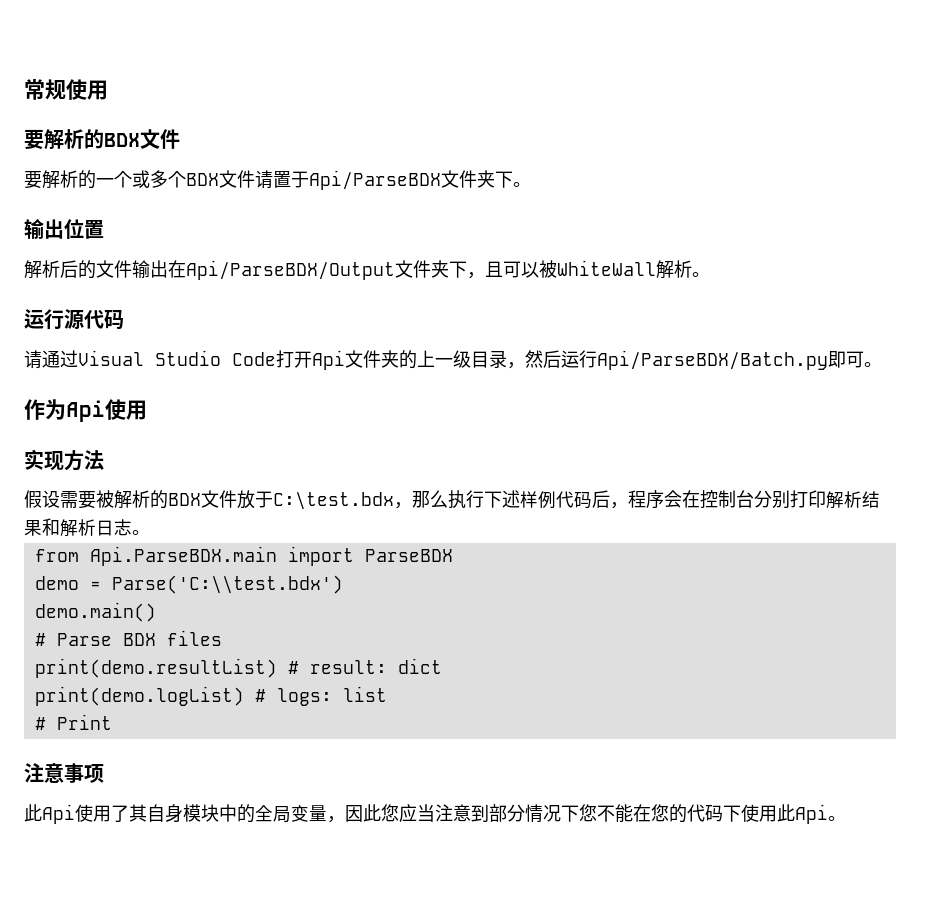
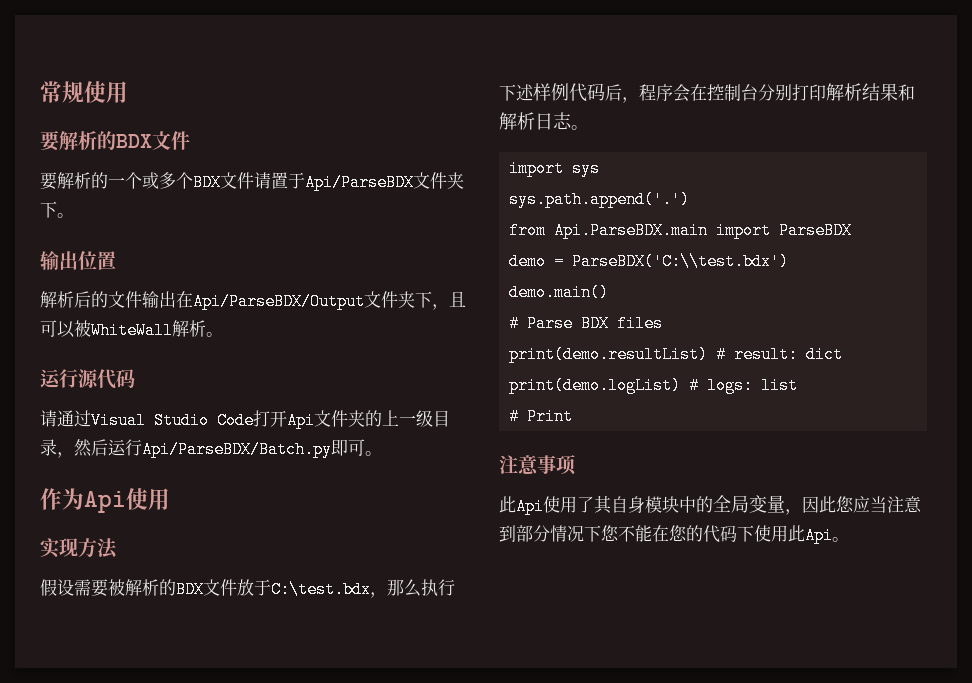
+ import sys
+ sys.path.append('.')
- demo = Parse('C:\\test.bdx')
+ demo = ParseBDX('C:\\test.bdx')

